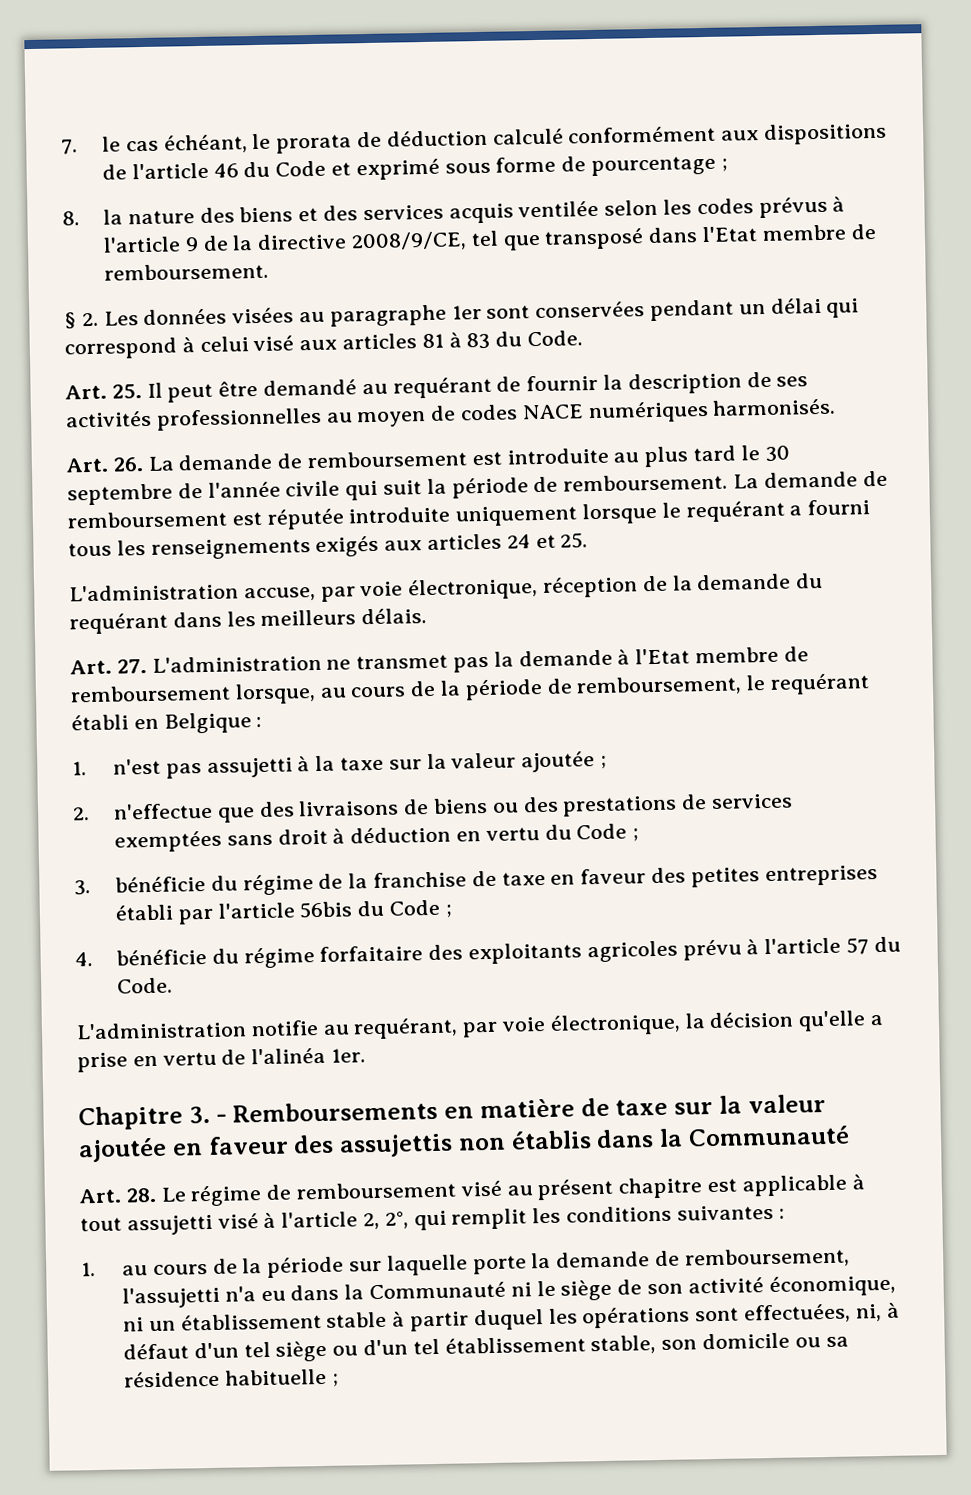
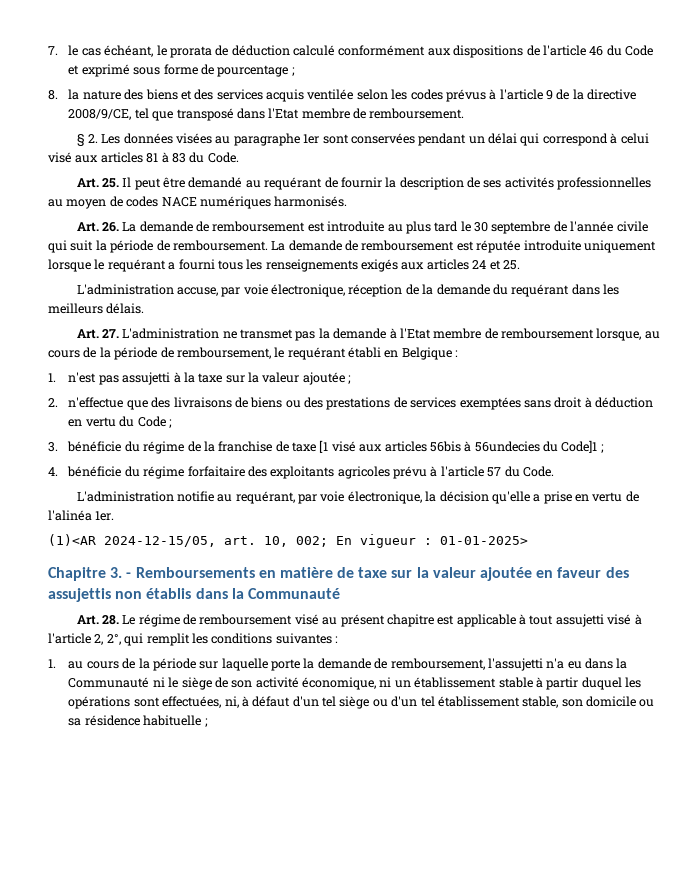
- 3. bénéficie du régime de la franchise de taxe en faveur des petites entreprises établi par l'article 56bis du Code ;
+ 3. bénéficie du régime de la franchise de taxe [1 visé aux articles 56bis à 56undecies du Code]1 ;
+ (1)<AR 2024-12-15/05, art. 10, 002; En vigueur : 01-01-2025>

